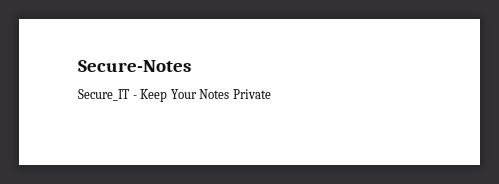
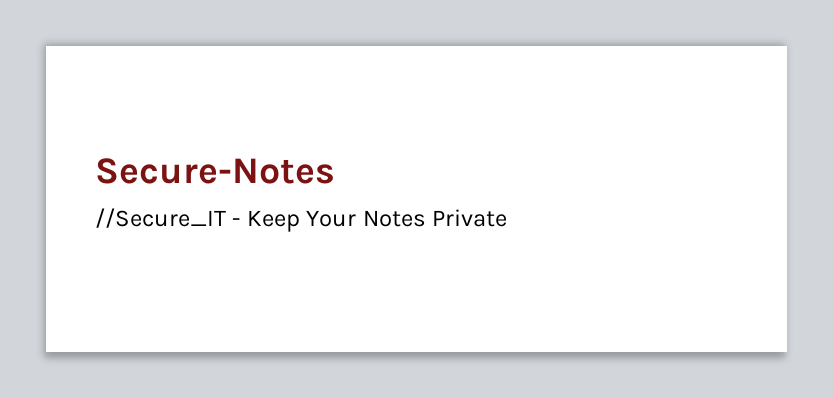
- Secure_IT - Keep Your Notes Private
+ //Secure_IT - Keep Your Notes Private

